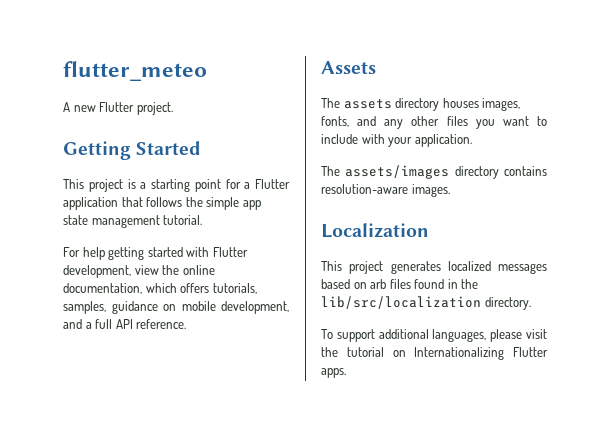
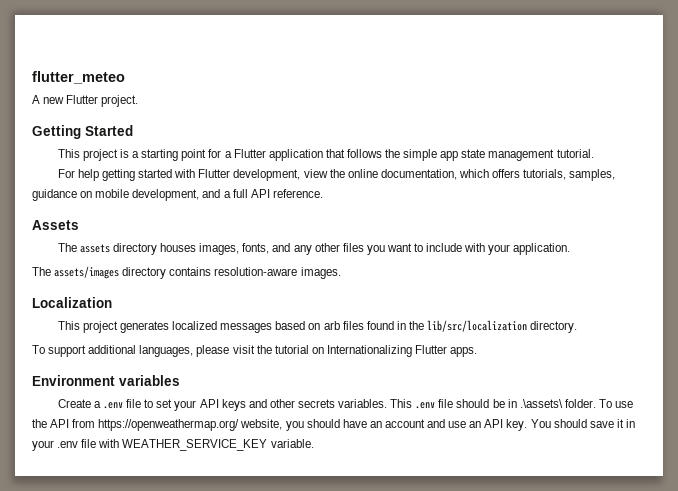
+ Environment variables
+ Create a .env file to set your API keys and other secrets variables. This .env file should be in .\assets\ folder. To use the API from https://openweathermap.org/ website, you should have an account and use an API key. You should save it in your .env file with WEATHER_SERVICE_KEY variable.

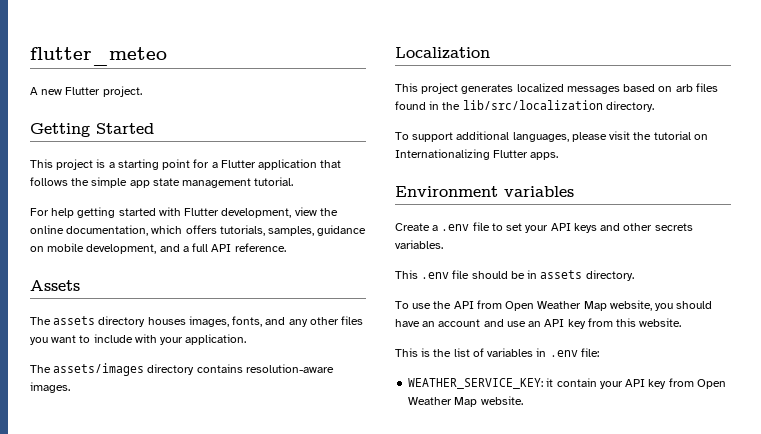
- Create a .env file to set your API keys and other secrets variables. This .env file should be in .\assets\ folder. To use the API from https://openweathermap.org/ website, you should have an account and use an API key. You should save it in your .env file with WEATHER_SERVICE_KEY variable.
+ Create a .env file to set your API keys and other secrets variables.
+ This .env file should be in assets directory.
+ To use the API from Open Weather Map website, you should have an account and use an API key from this website.
+ This is the list of variables in .env file:
+ WEATHER_SERVICE_KEY: it contain your API key from Open Weather Map website.

